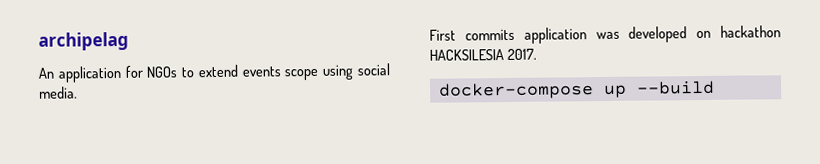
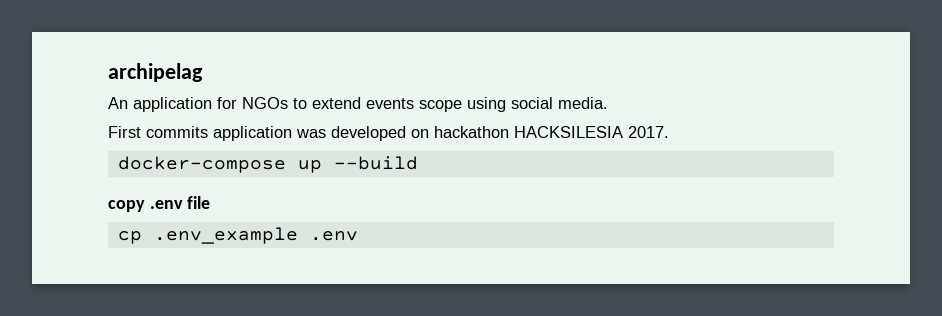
+ copy .env file
+ cp .env_example .env

